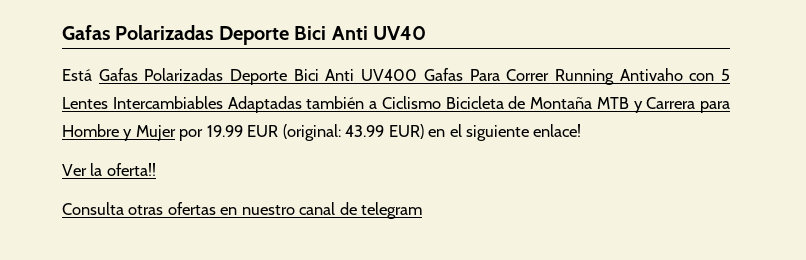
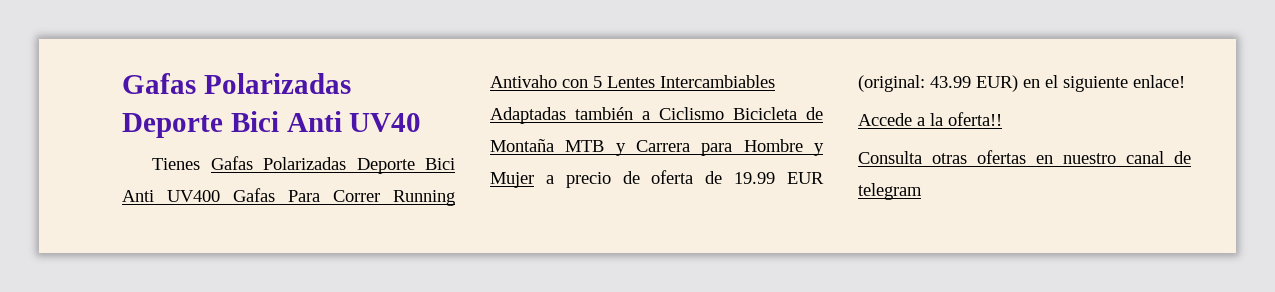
- Está Gafas Polarizadas Deporte Bici Anti UV400 Gafas Para Correr Running Antivaho con 5 Lentes Intercambiables Adaptadas también a Ciclismo Bicicleta de Montaña MTB y Carrera para Hombre y Mujer por 19.99 EUR (original: 43.99 EUR) en el siguiente enlace!
+ Tienes Gafas Polarizadas Deporte Bici Anti UV400 Gafas Para Correr Running Antivaho con 5 Lentes Intercambiables Adaptadas también a Ciclismo Bicicleta de Montaña MTB y Carrera para Hombre y Mujer a precio de oferta de 19.99 EUR (original: 43.99 EUR) en el siguiente enlace!
- Ver la oferta!!
+ Accede a la oferta!!

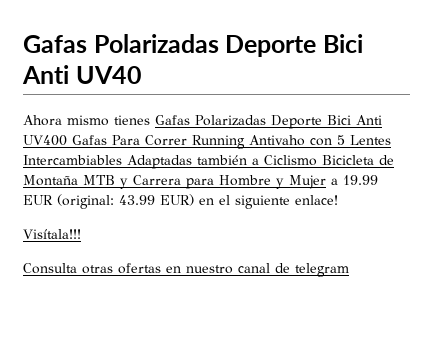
- Tienes Gafas Polarizadas Deporte Bici Anti UV400 Gafas Para Correr Running Antivaho con 5 Lentes Intercambiables Adaptadas también a Ciclismo Bicicleta de Montaña MTB y Carrera para Hombre y Mujer a precio de oferta de 19.99 EUR (original: 43.99 EUR) en el siguiente enlace!
+ Ahora mismo tienes Gafas Polarizadas Deporte Bici Anti UV400 Gafas Para Correr Running Antivaho con 5 Lentes Intercambiables Adaptadas también a Ciclismo Bicicleta de Montaña MTB y Carrera para Hombre y Mujer a 19.99 EUR (original: 43.99 EUR) en el siguiente enlace!
- Accede a la oferta!!
+ Visítala!!!

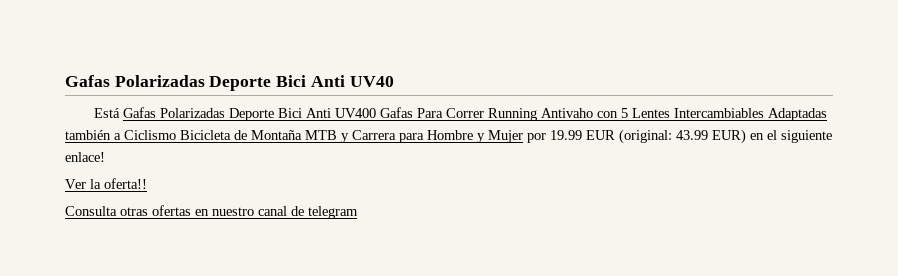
- Ahora mismo tienes Gafas Polarizadas Deporte Bici Anti UV400 Gafas Para Correr Running Antivaho con 5 Lentes Intercambiables Adaptadas también a Ciclismo Bicicleta de Montaña MTB y Carrera para Hombre y Mujer a 19.99 EUR (original: 43.99 EUR) en el siguiente enlace!
+ Está Gafas Polarizadas Deporte Bici Anti UV400 Gafas Para Correr Running Antivaho con 5 Lentes Intercambiables Adaptadas también a Ciclismo Bicicleta de Montaña MTB y Carrera para Hombre y Mujer por 19.99 EUR (original: 43.99 EUR) en el siguiente enlace!
- Visítala!!!
+ Ver la oferta!!

